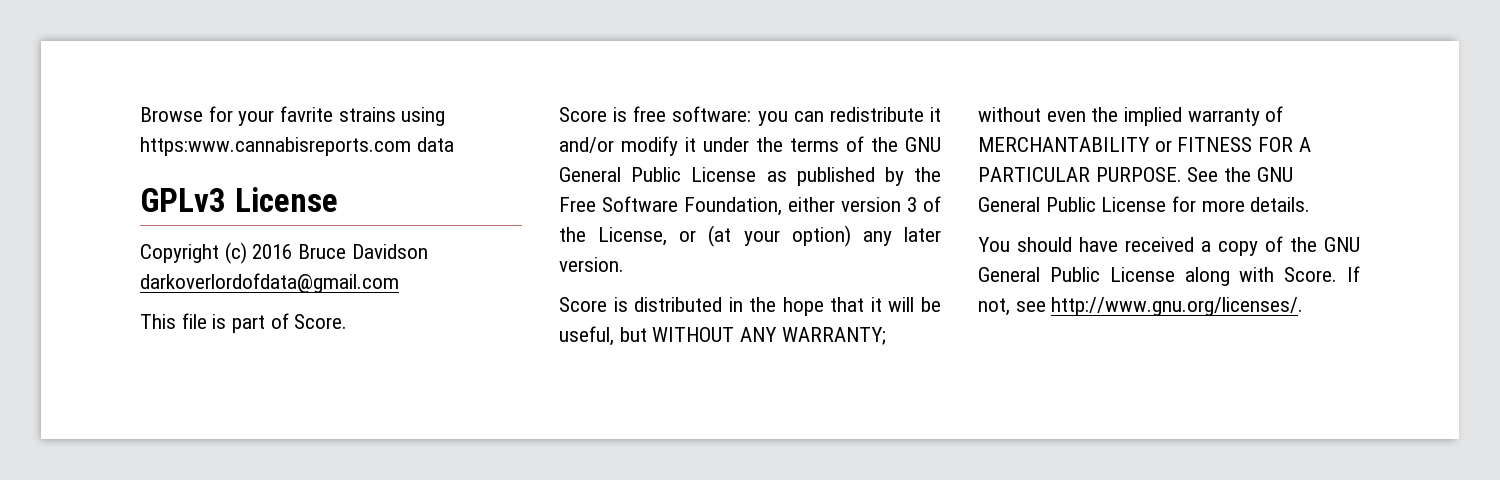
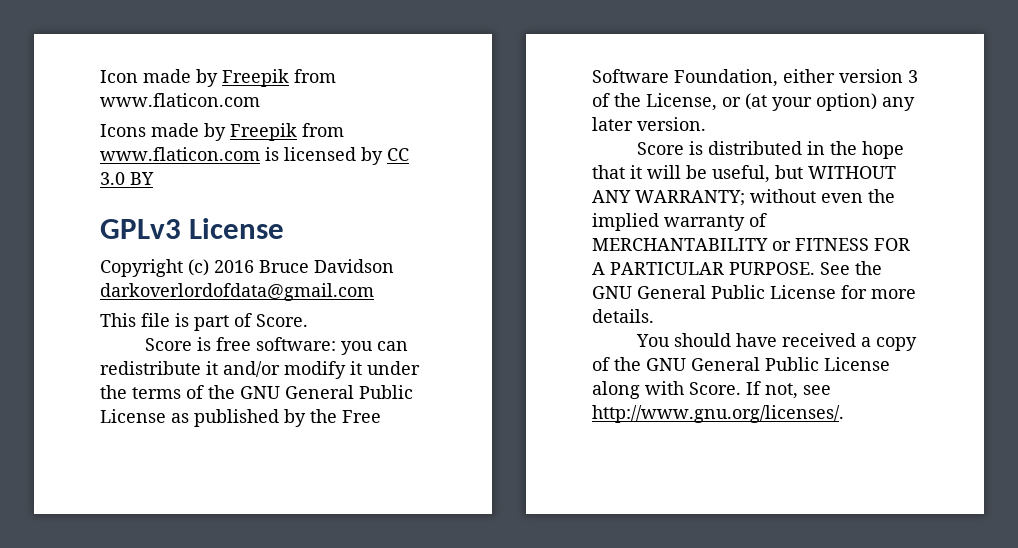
- Browse for your favrite strains using https:www.cannabisreports.com data
+ Icon made by Freepik from www.flaticon.com
+ Icons made by Freepik from www.flaticon.com is licensed by CC 3.0 BY

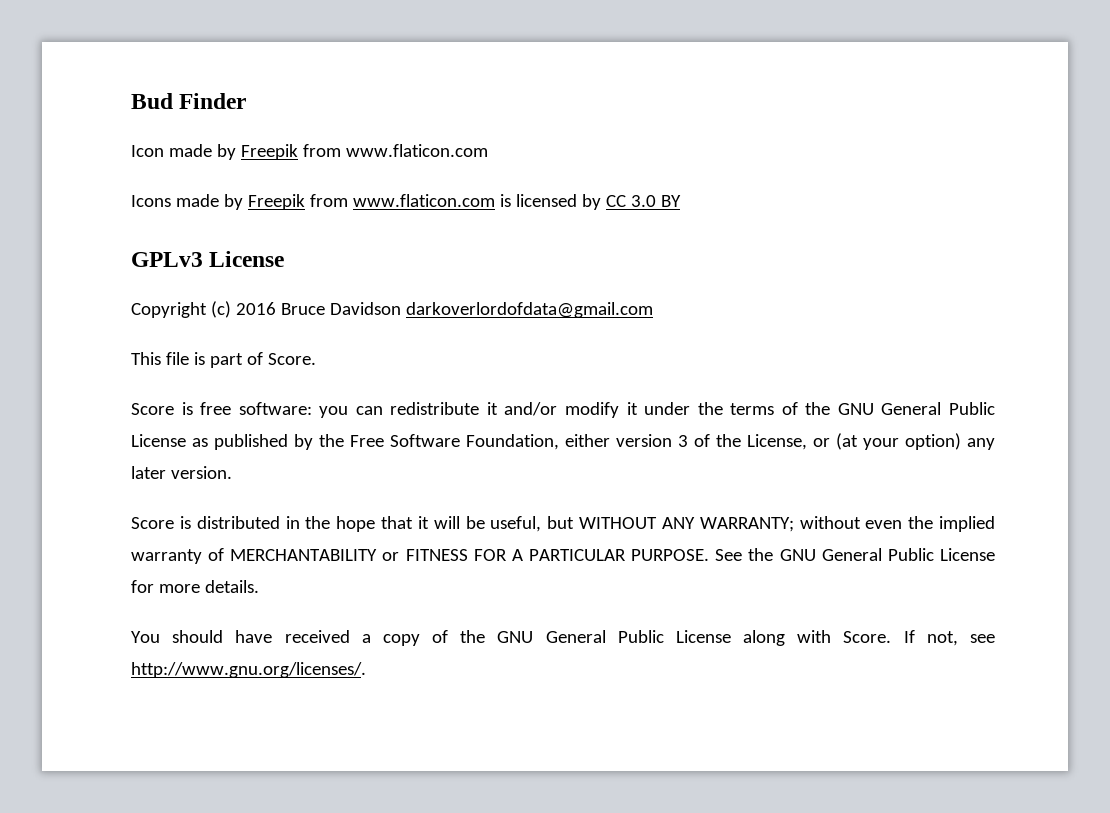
+ Bud Finder

